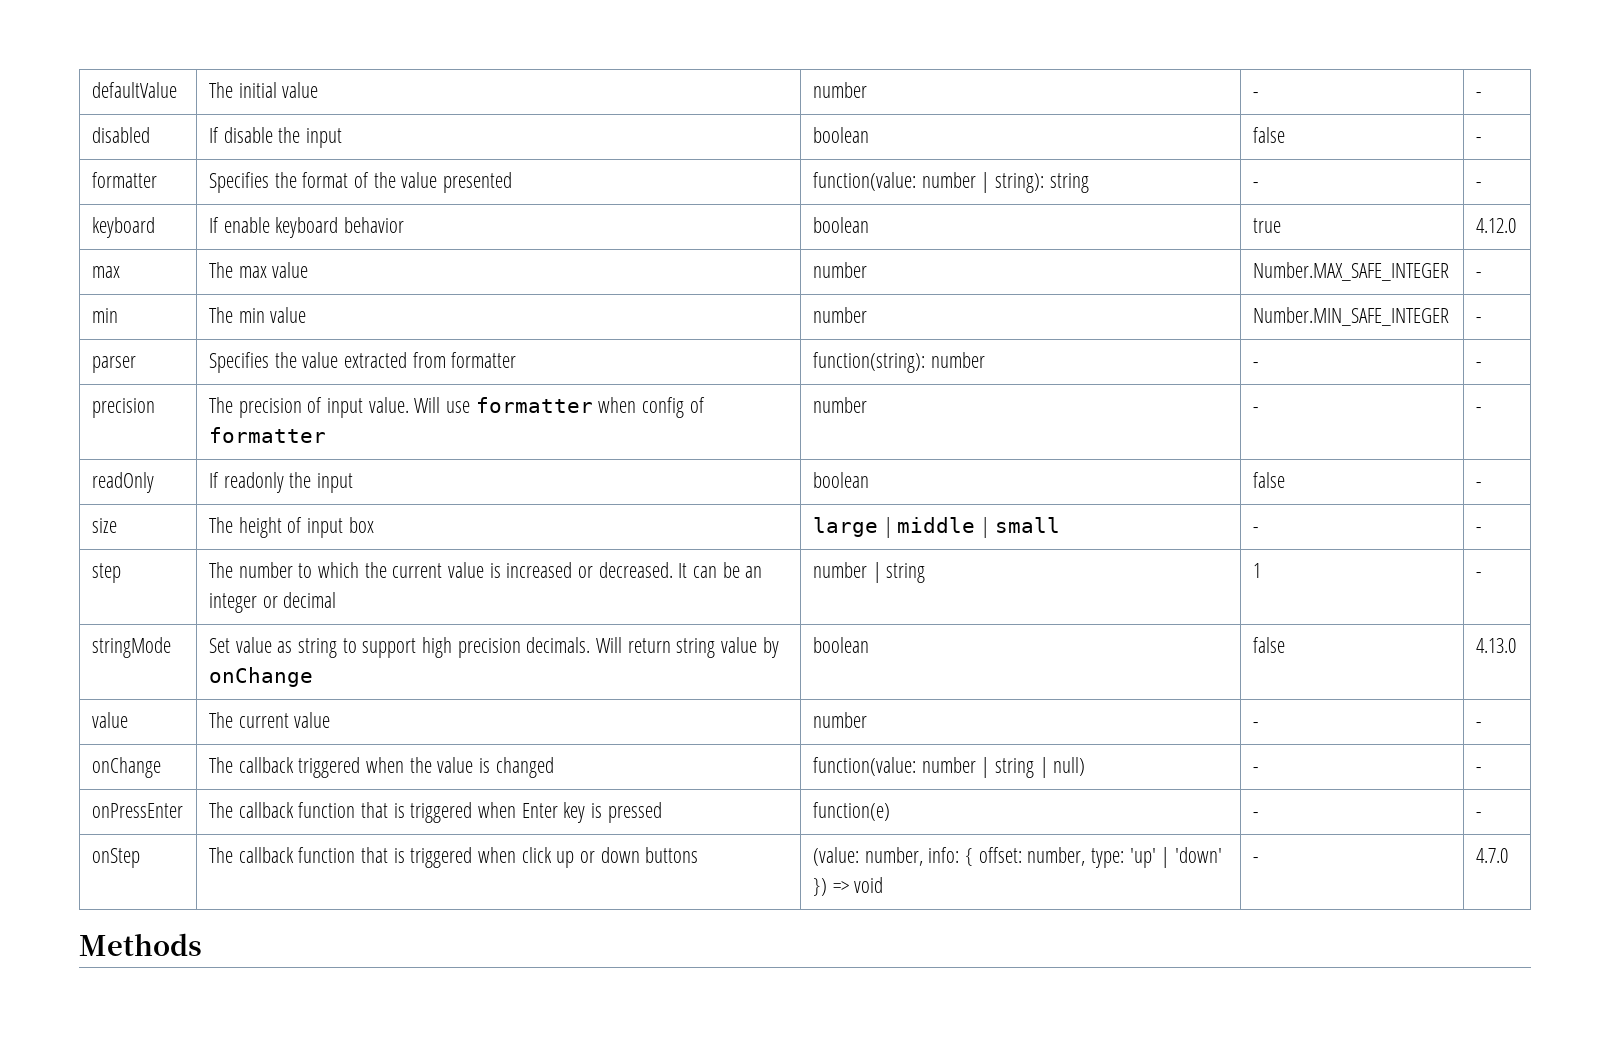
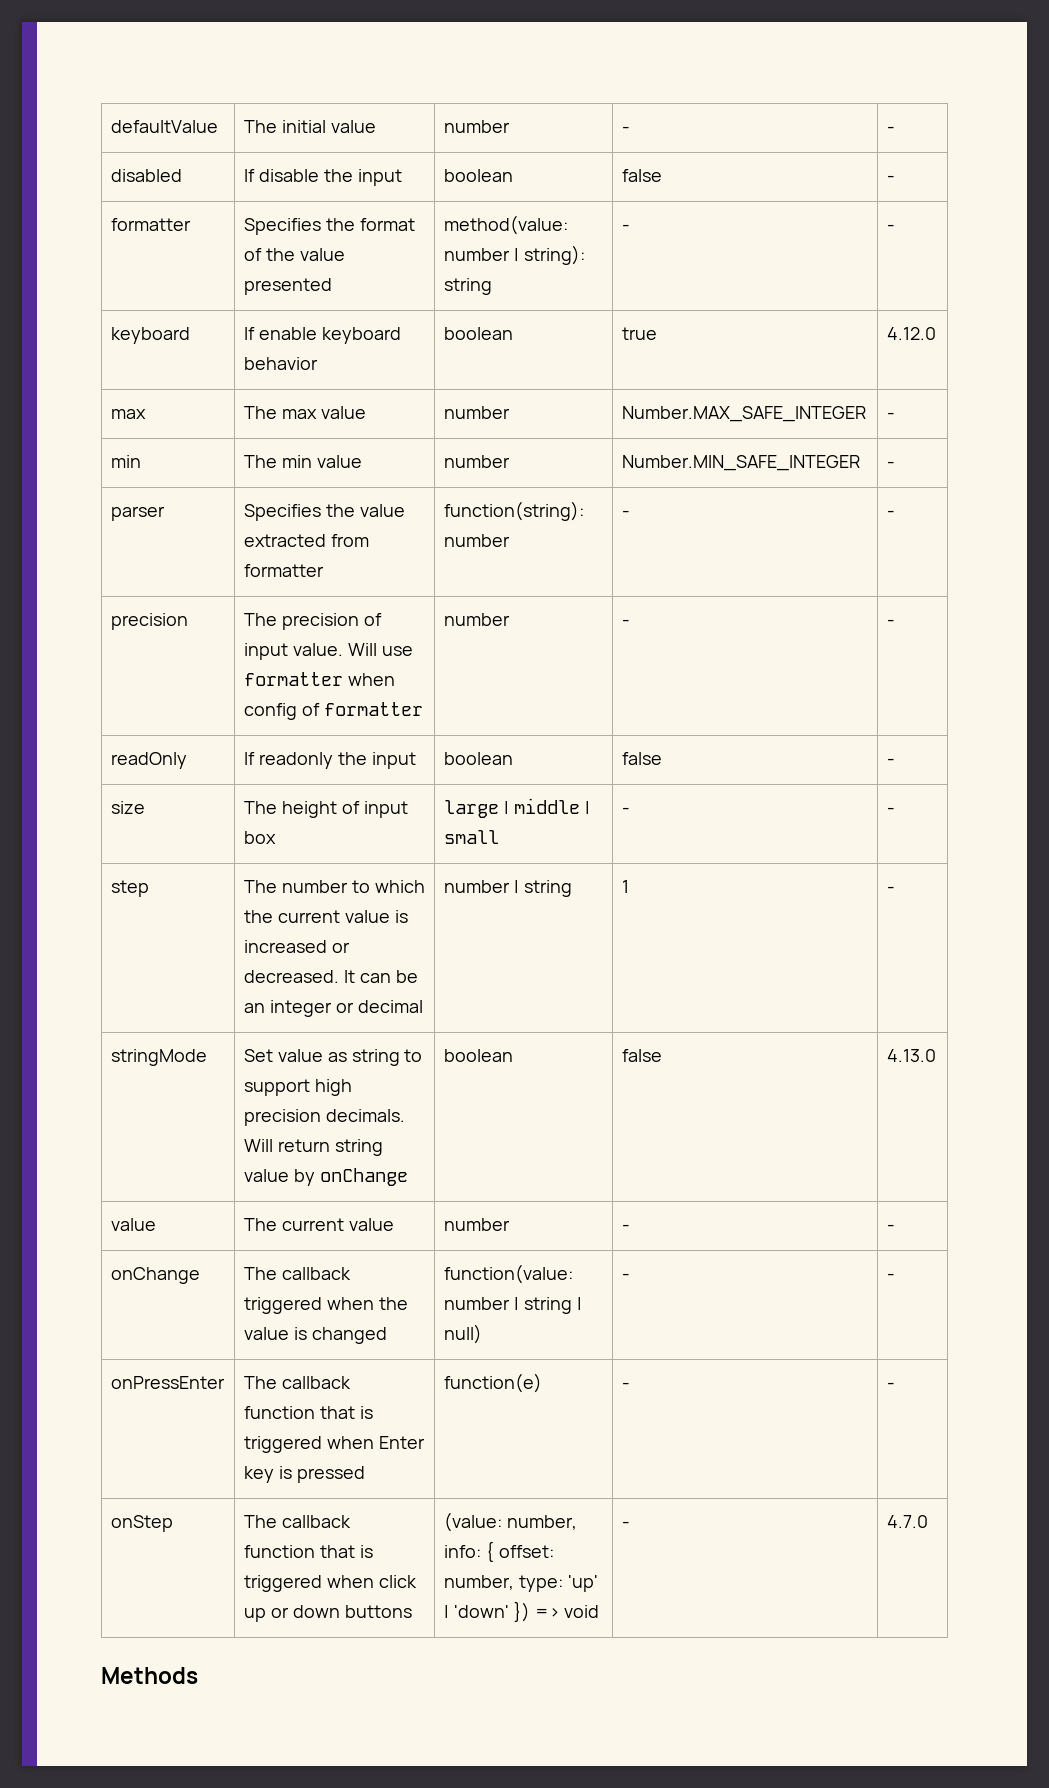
- formatter | Specifies the format of the value presented | function(value: number | string): string | - | -
+ formatter | Specifies the format of the value presented | method(value: number | string): string | - | -

